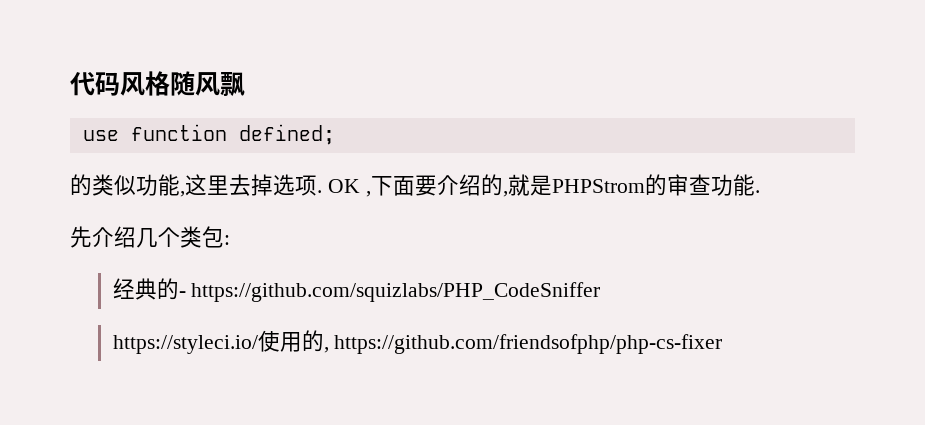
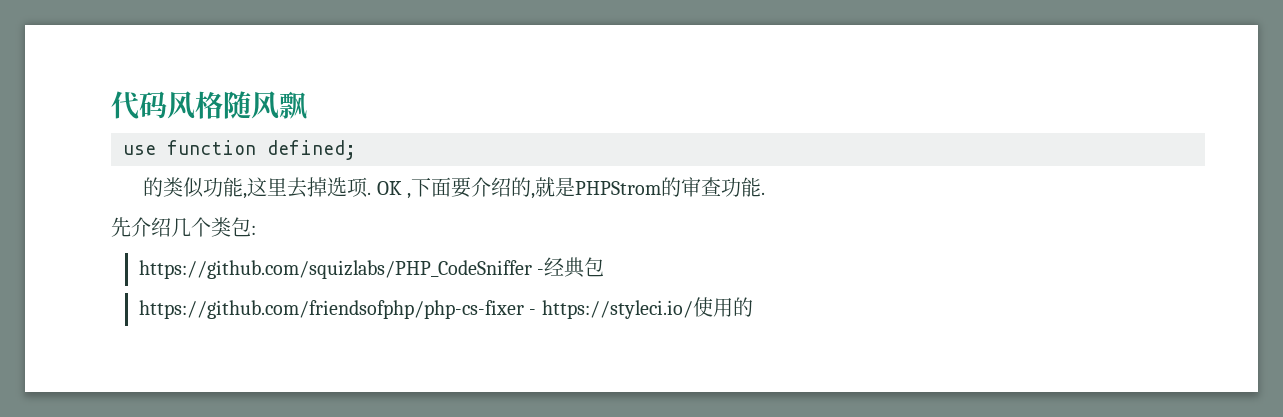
- 经典的- https://github.com/squizlabs/PHP_CodeSniffer
- https://styleci.io/使用的, https://github.com/friendsofphp/php-cs-fixer
+ https://github.com/squizlabs/PHP_CodeSniffer -经典包
+ https://github.com/friendsofphp/php-cs-fixer - https://styleci.io/使用的

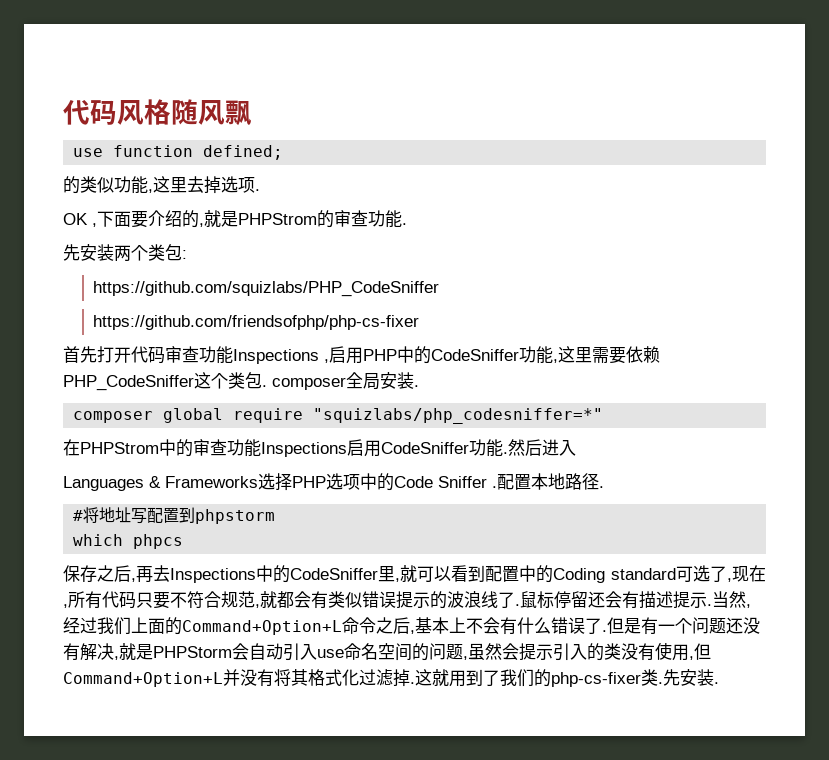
- 的类似功能,这里去掉选项. OK ,下面要介绍的,就是PHPStrom的审查功能.
+ 的类似功能,这里去掉选项.
+ OK ,下面要介绍的,就是PHPStrom的审查功能.
- 先介绍几个类包:
+ 先安装两个类包:
- https://github.com/squizlabs/PHP_CodeSniffer -经典包
+ https://github.com/squizlabs/PHP_CodeSniffer
- https://github.com/friendsofphp/php-cs-fixer - https://styleci.io/使用的
+ https://github.com/friendsofphp/php-cs-fixer
+ 首先打开代码审查功能Inspections ,启用PHP中的CodeSniffer功能,这里需要依赖PHP_CodeSniffer这个类包. composer全局安装.
+ composer global require "squizlabs/php_codesniffer=*"
+ 在PHPStrom中的审查功能Inspections启用CodeSniffer功能.然后进入
+ Languages & Frameworks选择PHP选项中的Code Sniffer .配置本地路径.
+ #将地址写配置到phpstorm
+ which phpcs
+ 保存之后,再去Inspections中的CodeSniffer里,就可以看到配置中的Coding standard可选了,现在,所有代码只要不符合规范,就都会有类似错误提示的波浪线了.鼠标停留还会有描述提示.当然,经过我们上面的Command+Option+L命令之后,基本上不会有什么错误了.但是有一个问题还没有解决,就是PHPStorm会自动引入use命名空间的问题,虽然会提示引入的类没有使用,但Command+Option+L并没有将其格式化过滤掉.这就用到了我们的php-cs-fixer类.先安装.

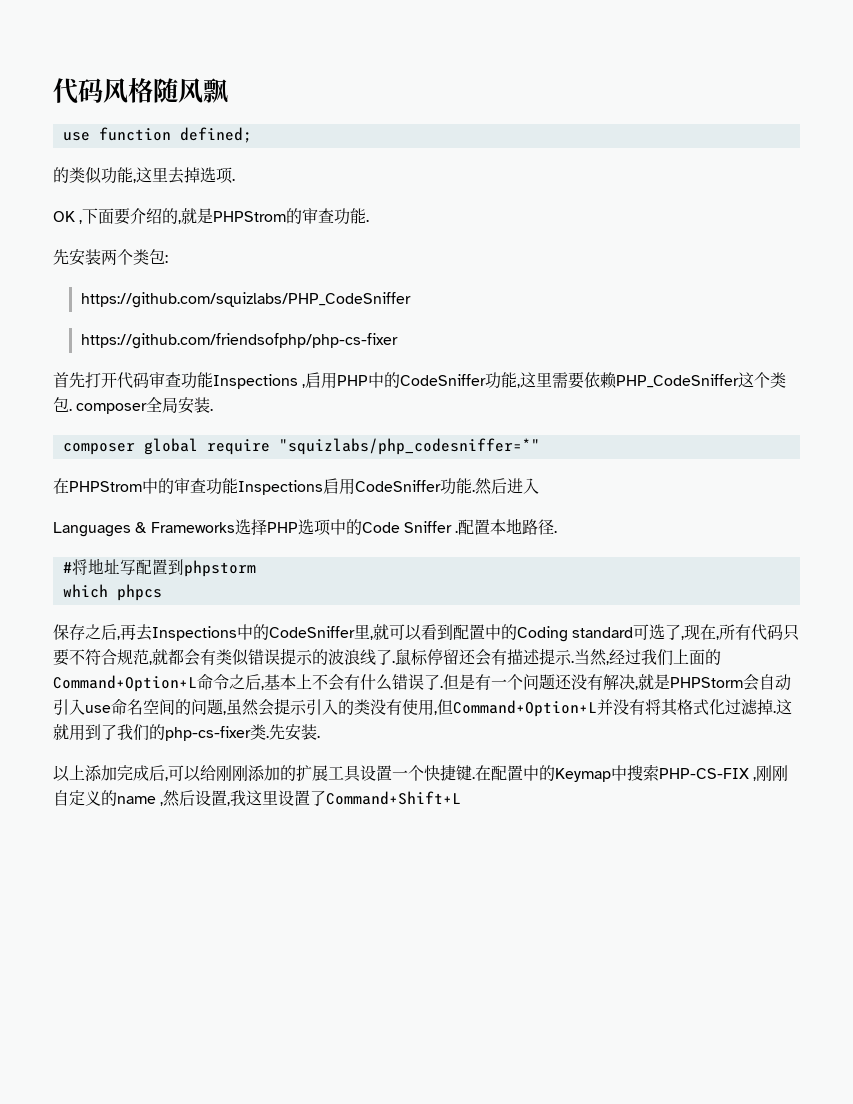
+ 以上添加完成后,可以给刚刚添加的扩展工具设置一个快捷键.在配置中的Keymap中搜索PHP-CS-FIX ,刚刚自定义的name ,然后设置,我这里设置了Command+Shift+L

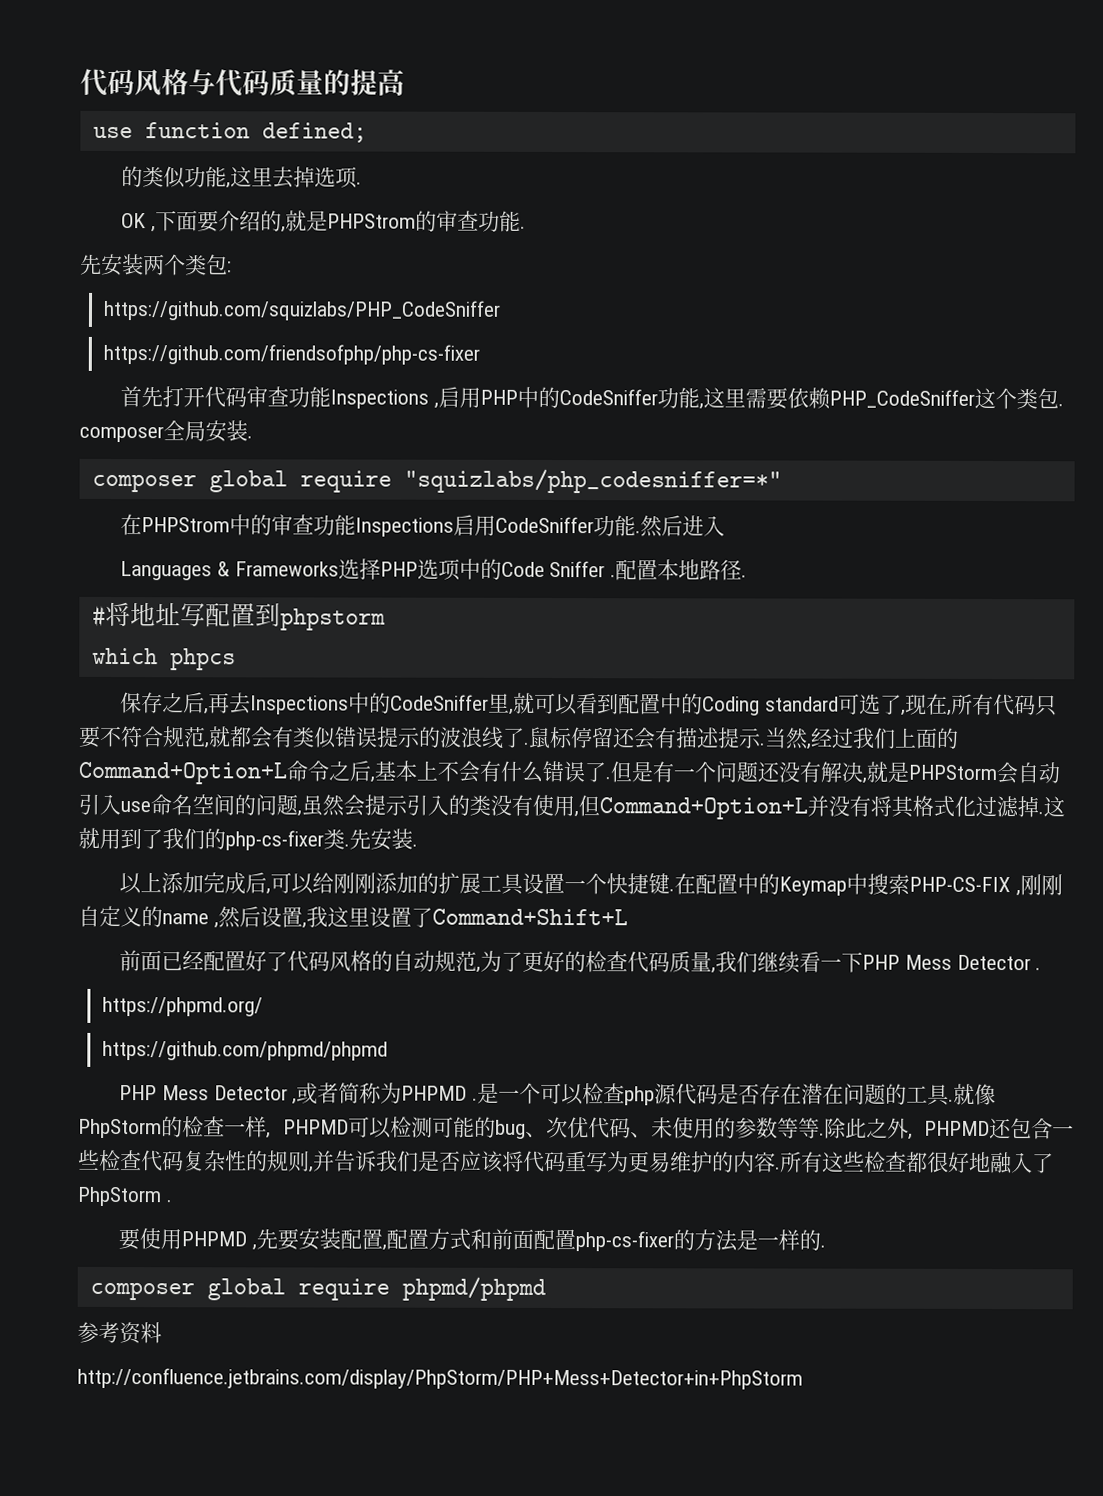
- 代码风格随风飘
+ 代码风格与代码质量的提高
+ 前面已经配置好了代码风格的自动规范,为了更好的检查代码质量,我们继续看一下PHP Mess Detector .
+ https://phpmd.org/
+ https://github.com/phpmd/phpmd
+ PHP Mess Detector ,或者简称为PHPMD .是一个可以检查php源代码是否存在潜在问题的工具.就像PhpStorm的检查一样, PHPMD可以检测可能的bug、次优代码、未使用的参数等等.除此之外, PHPMD还包含一些检查代码复杂性的规则,并告诉我们是否应该将代码重写为更易维护的内容.所有这些检查都很好地融入了PhpStorm .
+ 要使用PHPMD ,先要安装配置,配置方式和前面配置php-cs-fixer的方法是一样的.
+ composer global require phpmd/phpmd
+ 参考资料
+ http://confluence.jetbrains.com/display/PhpStorm/PHP+Mess+Detector+in+PhpStorm

